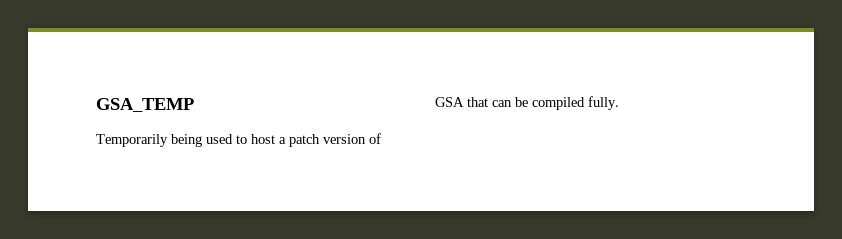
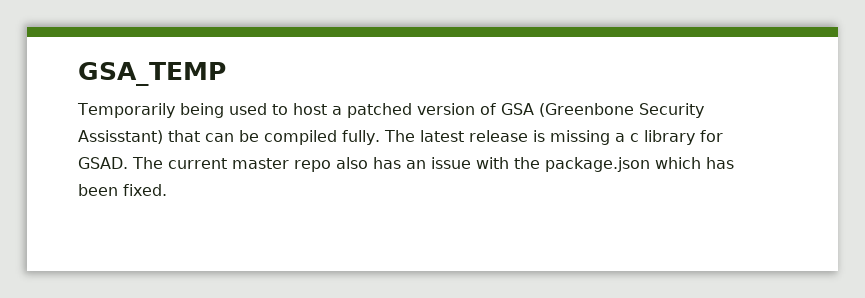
- Temporarily being used to host a patch version of GSA that can be compiled fully.
+ Temporarily being used to host a patched version of GSA (Greenbone Security Assisstant) that can be compiled fully.
+ The latest release is missing a c library for GSAD. The current master repo also has an issue with the package.json which has been fixed.

